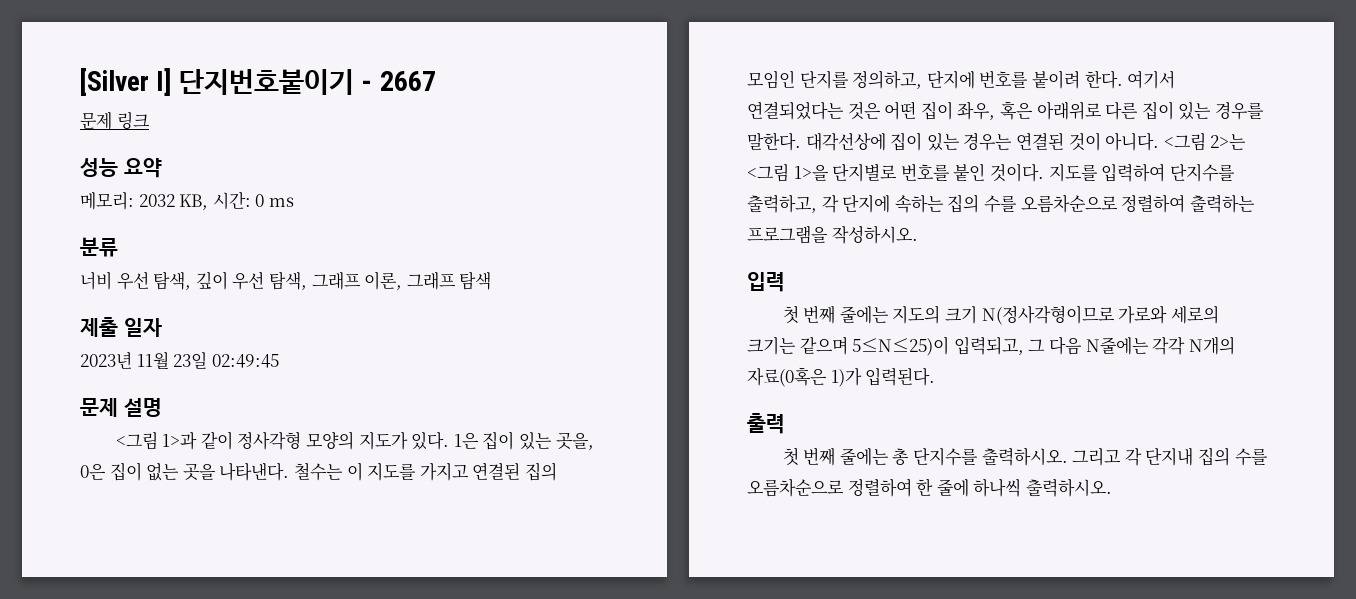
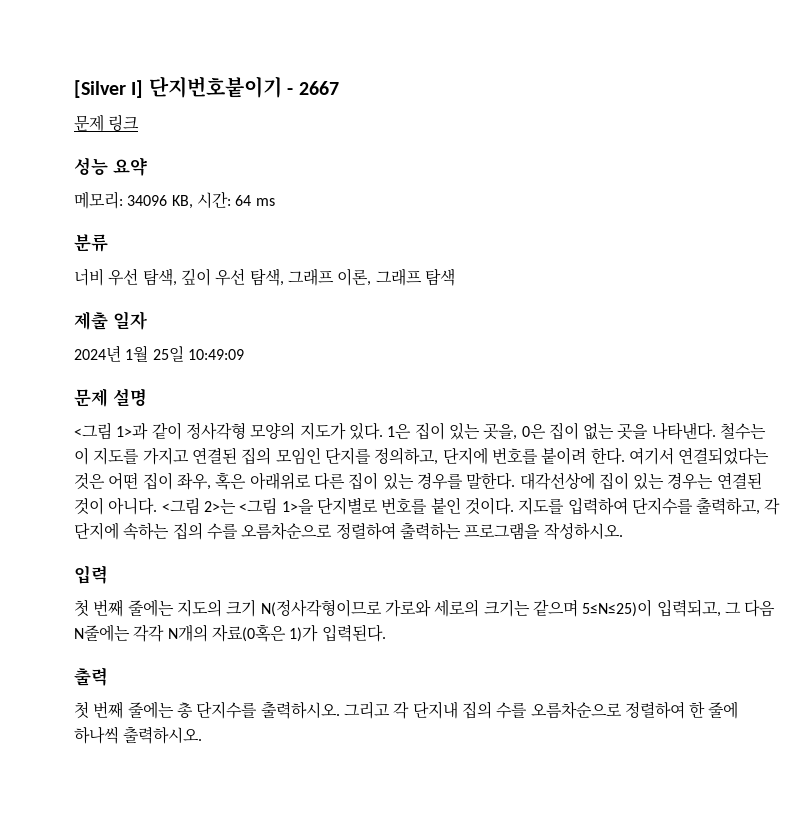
- 메모리: 2032 KB, 시간: 0 ms
+ 메모리: 34096 KB, 시간: 64 ms
- 2023년 11월 23일 02:49:45
+ 2024년 1월 25일 10:49:09

